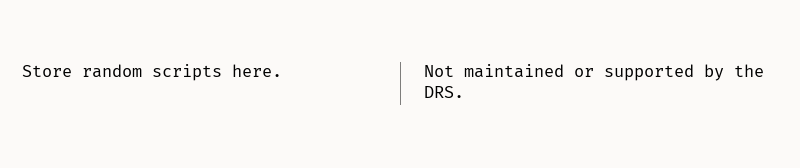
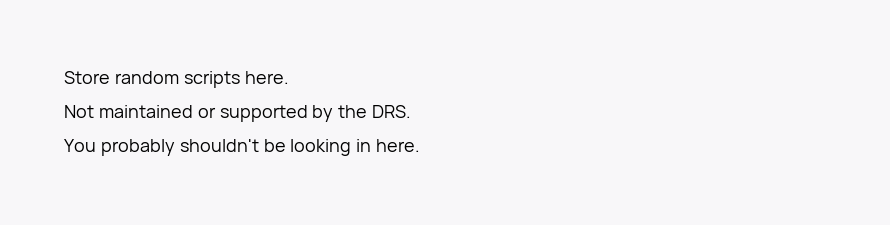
+ You probably shouldn't be looking in here.

